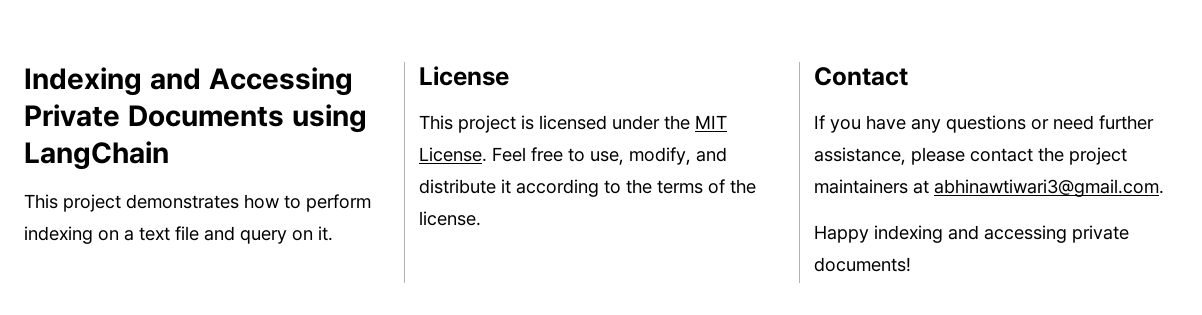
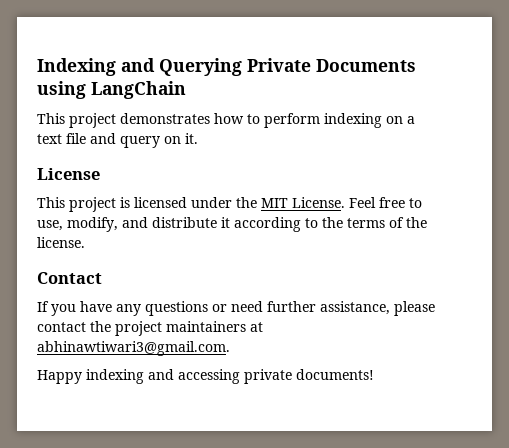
- Indexing and Accessing Private Documents using LangChain
+ Indexing and Querying Private Documents using LangChain

